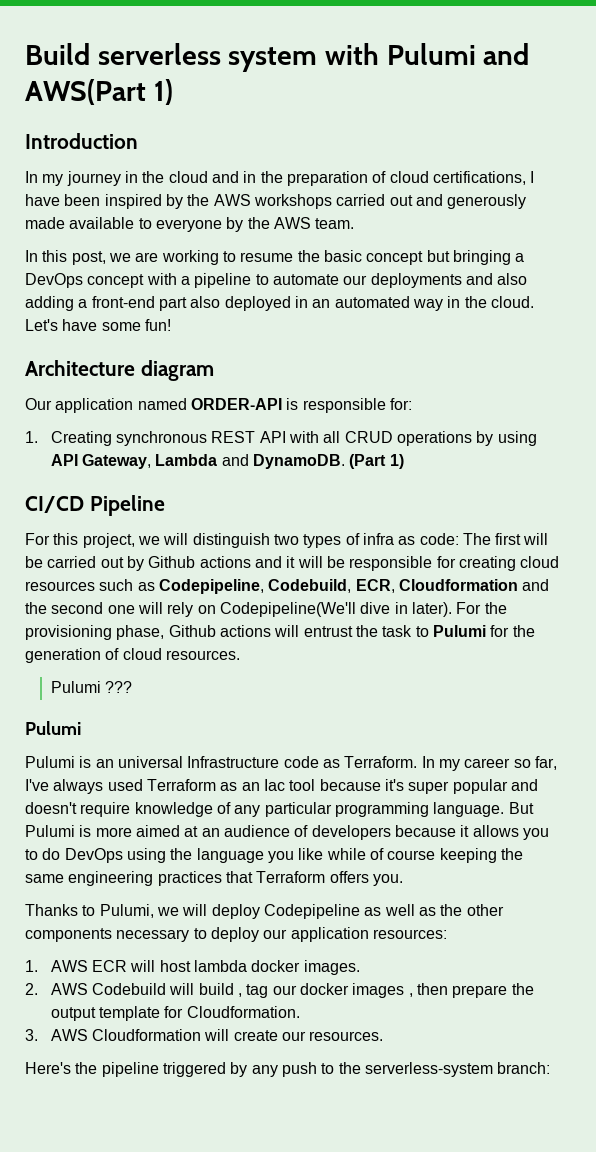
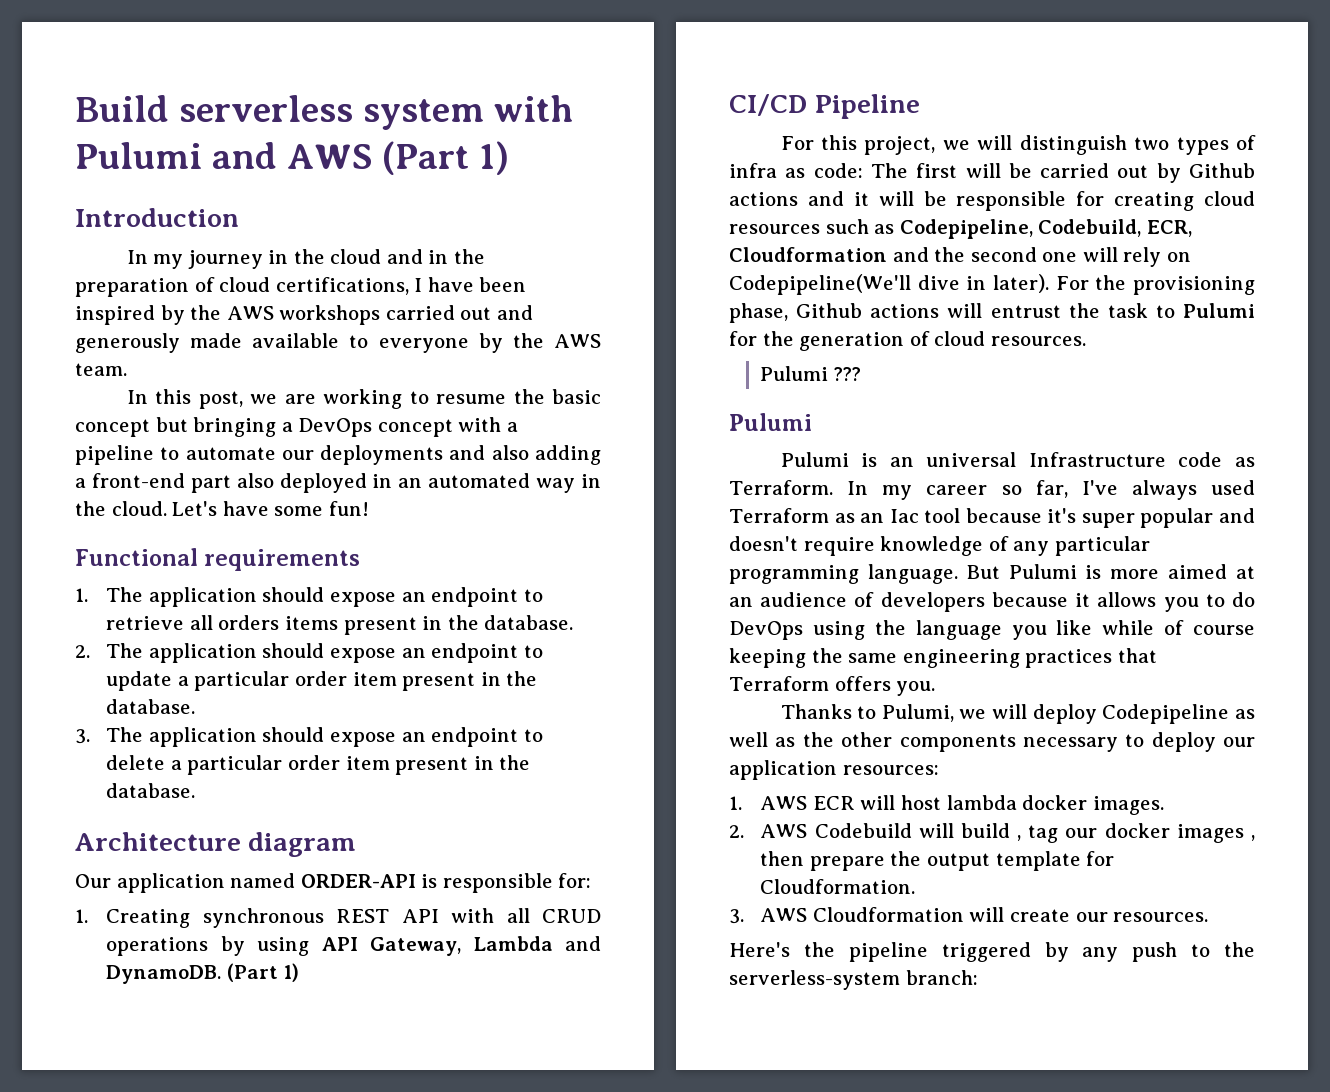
- Build serverless system with Pulumi and AWS(Part 1)
+ Build serverless system with Pulumi and AWS (Part 1)
+ Functional requirements
+ 1. The application should expose an endpoint to retrieve all orders items present in the database.
+ 2. The application should expose an endpoint to update a particular order item present in the database.
+ 3. The application should expose an endpoint to delete a particular order item present in the database.

